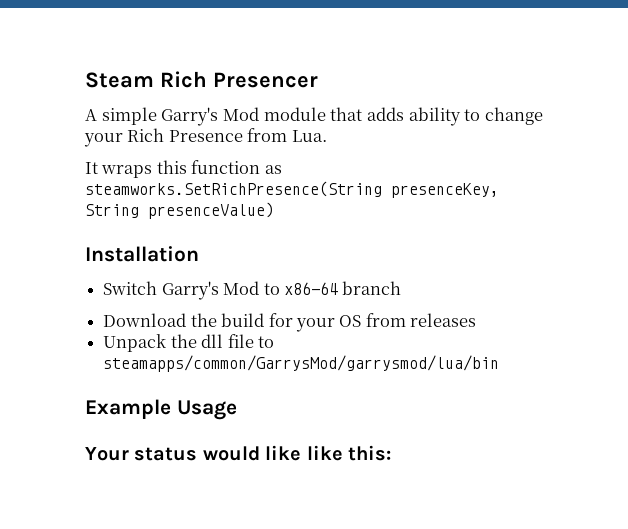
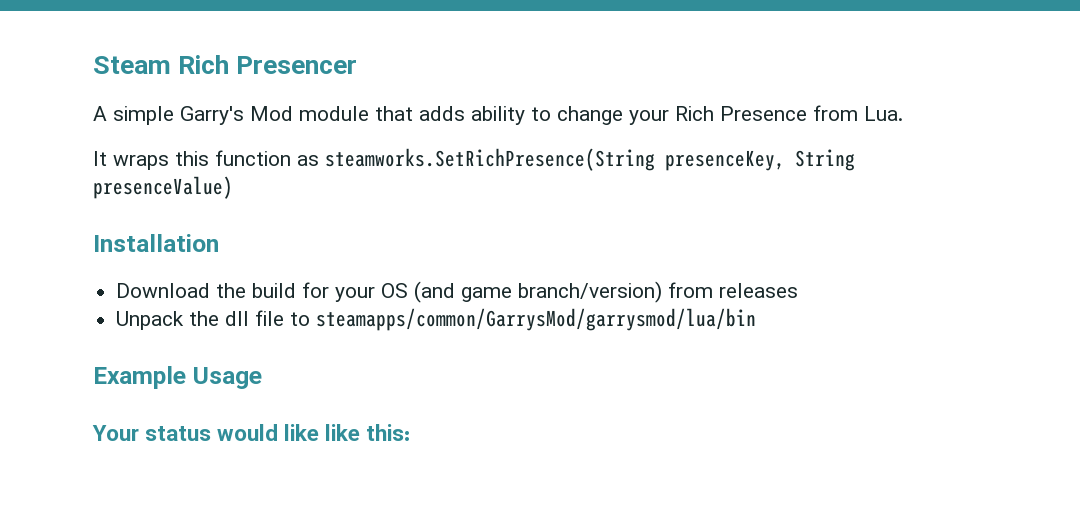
- Switch Garry's Mod to x86-64 branch
- Download the build for your OS from releases
+ Download the build for your OS (and game branch/version) from releases

